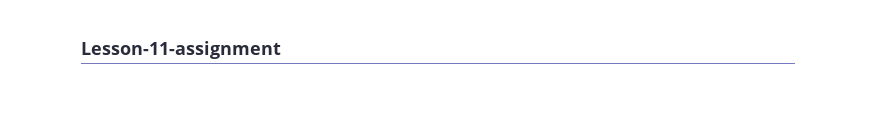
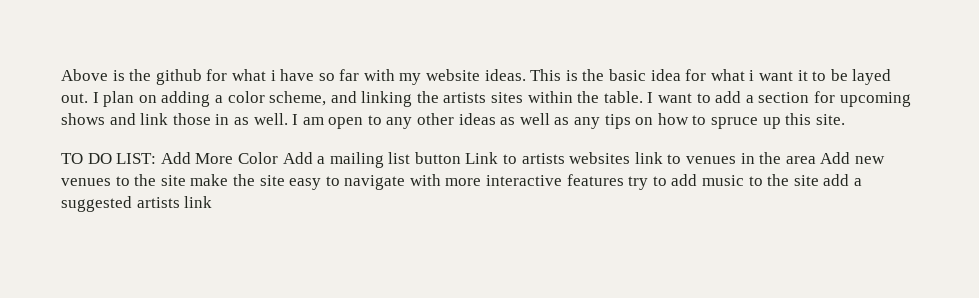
- Lesson-11-assignment
+ Above is the github for what i have so far with my website ideas. This is the basic idea for what i want it to be layed out. I plan on adding a color scheme, and linking the artists sites within the table. I want to add a section for upcoming shows and link those in as well. I am open to any other ideas as well as any tips on how to spruce up this site.
+ TO DO LIST: Add More Color Add a mailing list button Link to artists websites link to venues in the area Add new venues to the site make the site easy to navigate with more interactive features try to add music to the site add a suggested artists link

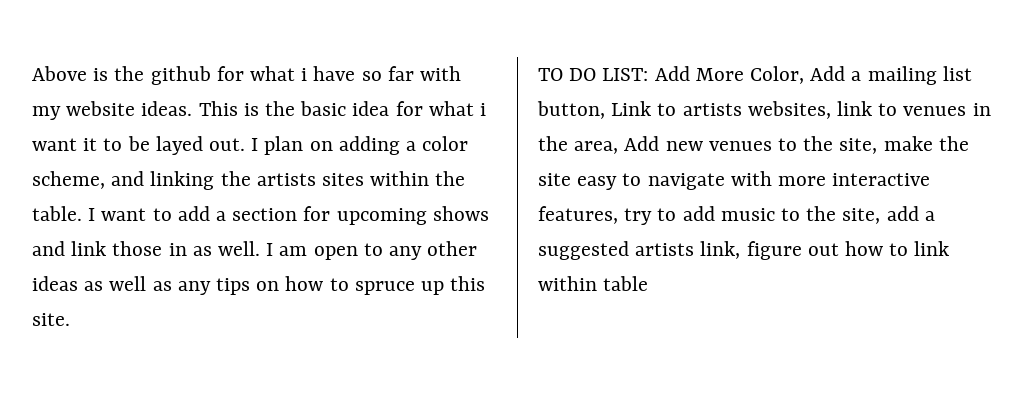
- TO DO LIST: Add More Color Add a mailing list button Link to artists websites link to venues in the area Add new venues to the site make the site easy to navigate with more interactive features try to add music to the site add a suggested artists link
+ TO DO LIST: Add More Color, Add a mailing list button, Link to artists websites, link to venues in the area, Add new venues to the site, make the site easy to navigate with more interactive features, try to add music to the site, add a suggested artists link, figure out how to link within table

